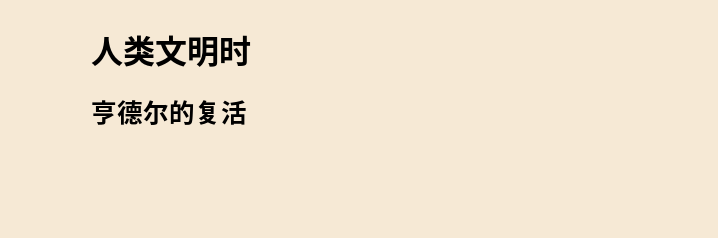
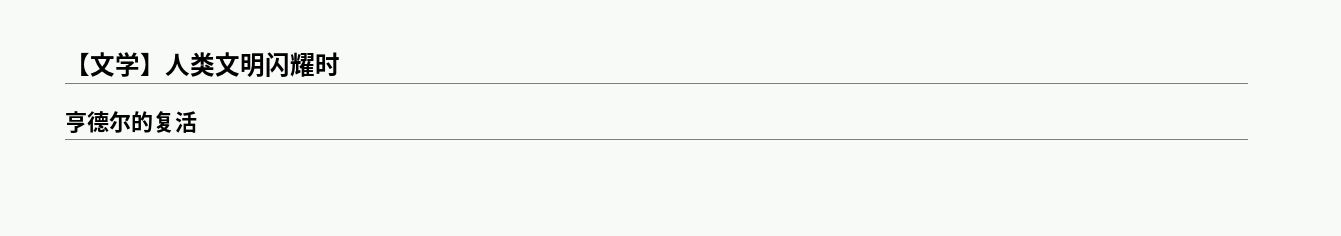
- 人类文明时
+ 【文学】人类文明闪耀时

